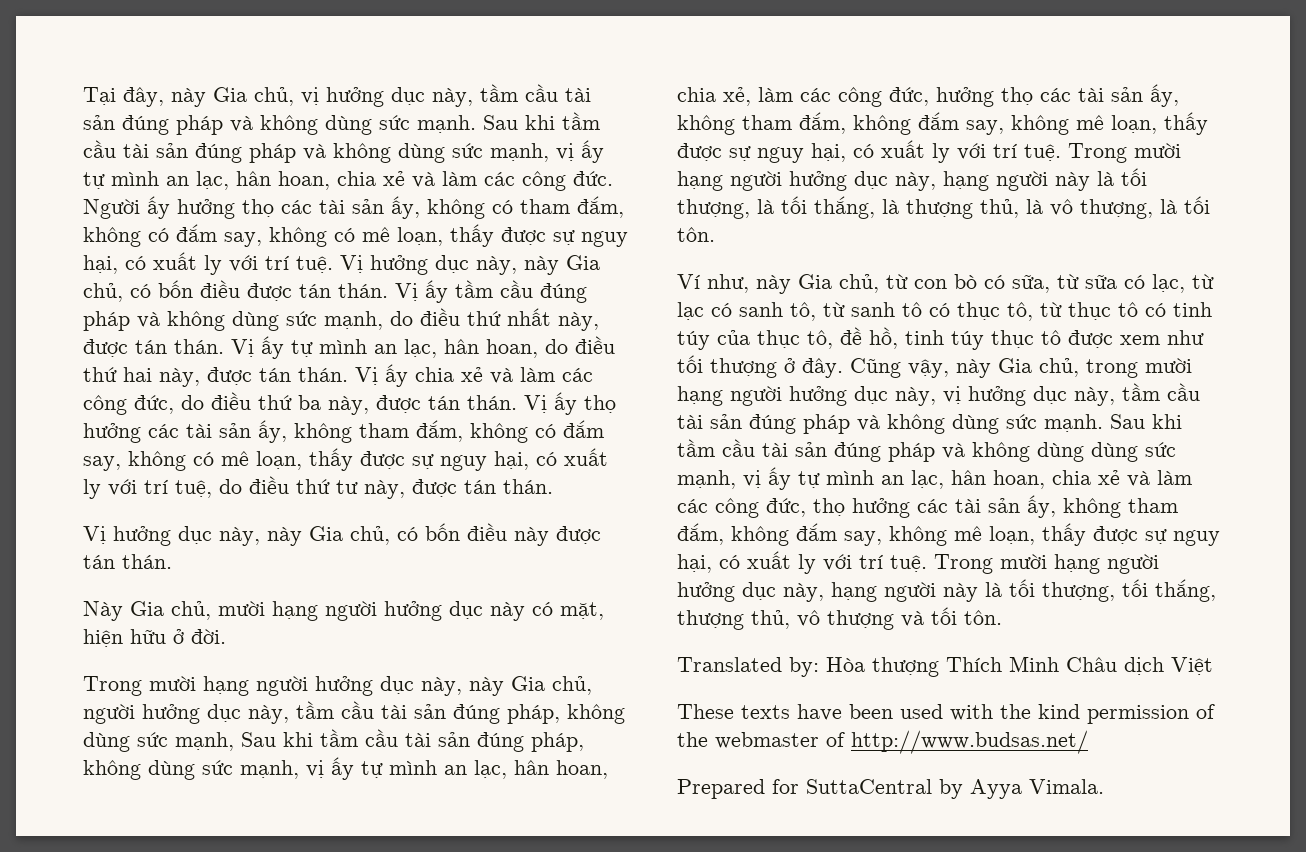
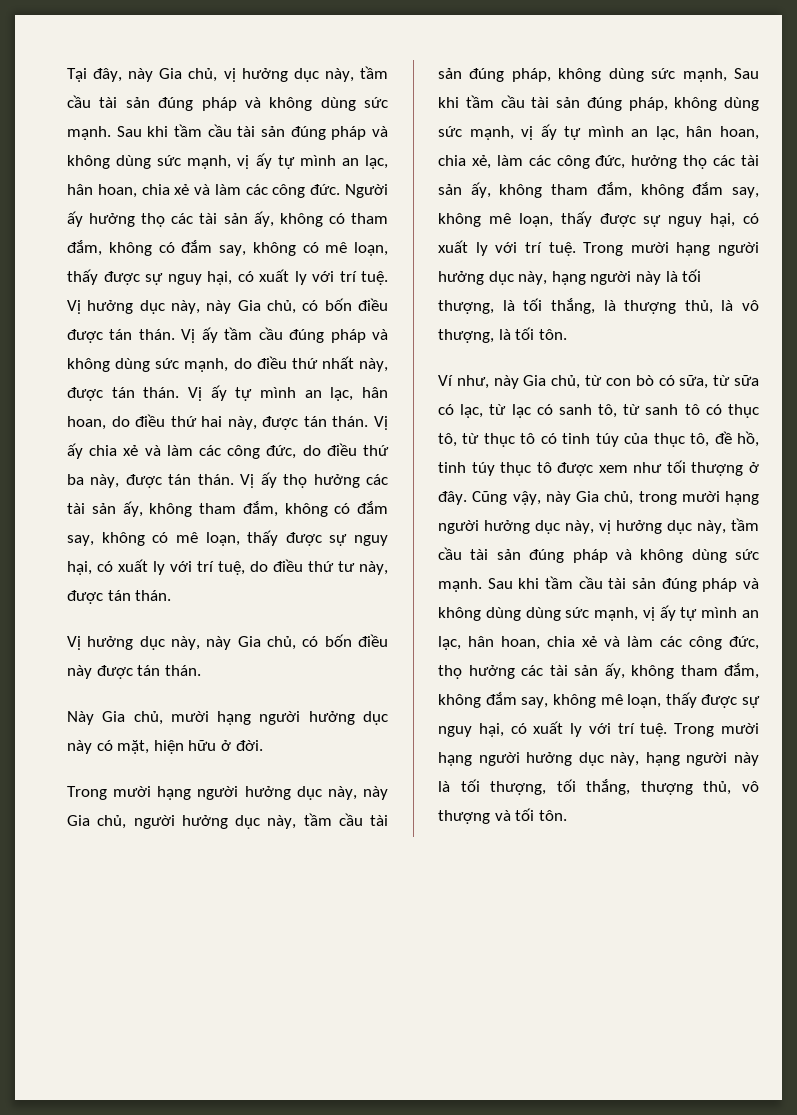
- Translated by: Hòa thượng Thích Minh Châu dịch Việt
- These texts have been used with the kind permission of the webmaster of http://www.budsas.net/
- Prepared for SuttaCentral by Ayya Vimala.

